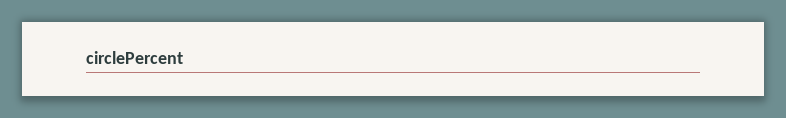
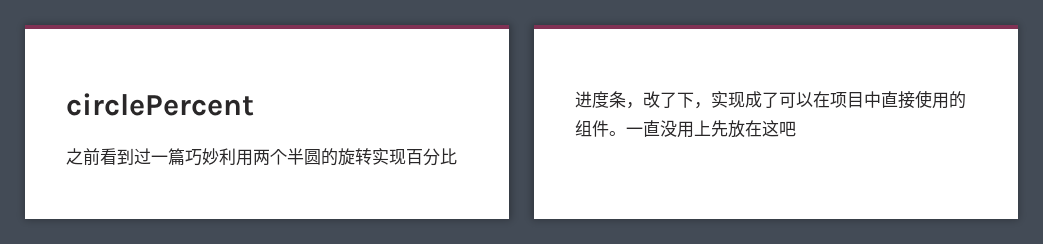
+ 之前看到过一篇巧妙利用两个半圆的旋转实现百分比进度条，改了下，实现成了可以在项目中直接使用的组件。一直没用上先放在这吧

